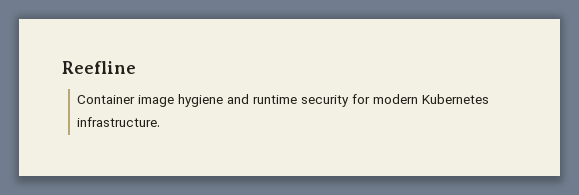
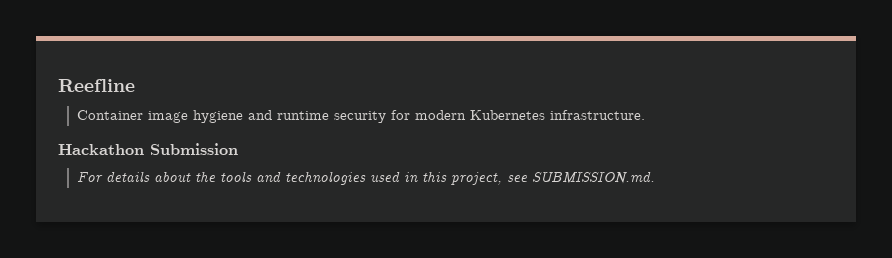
+ Hackathon Submission
+ For details about the tools and technologies used in this project, see SUBMISSION.md.

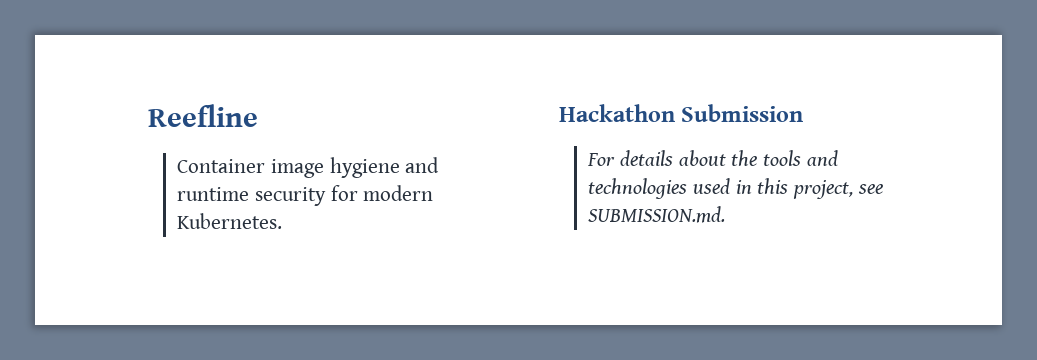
- Container image hygiene and runtime security for modern Kubernetes infrastructure.
+ Container image hygiene and runtime security for modern Kubernetes.

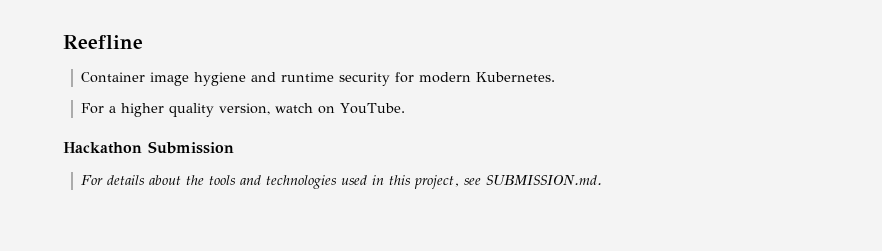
+ For a higher quality version, watch on YouTube.

